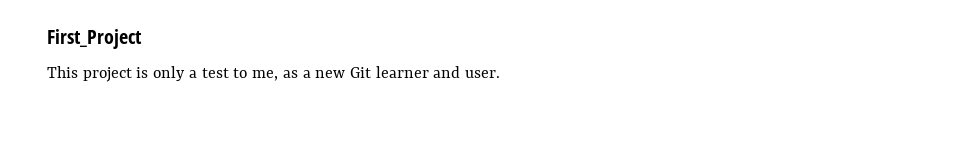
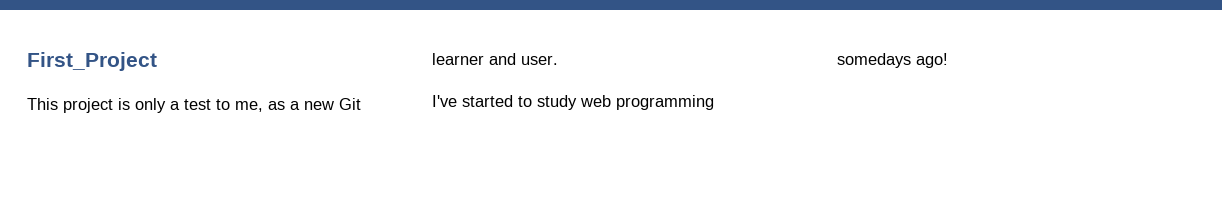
+ I've started to study web programming somedays ago!

